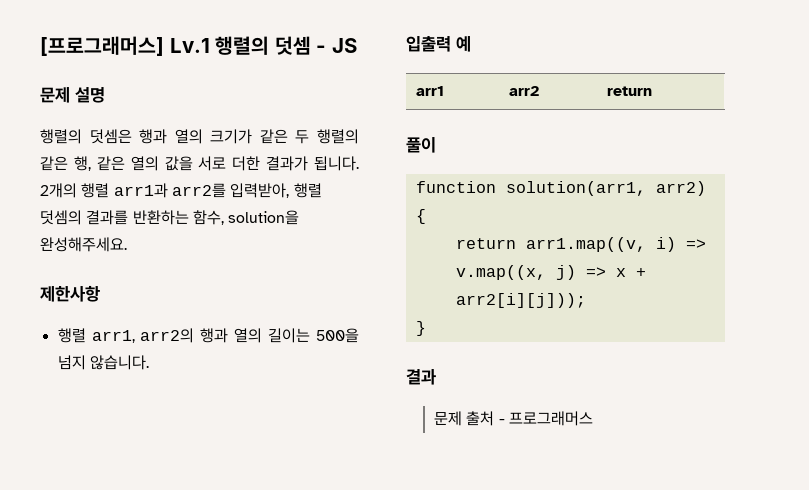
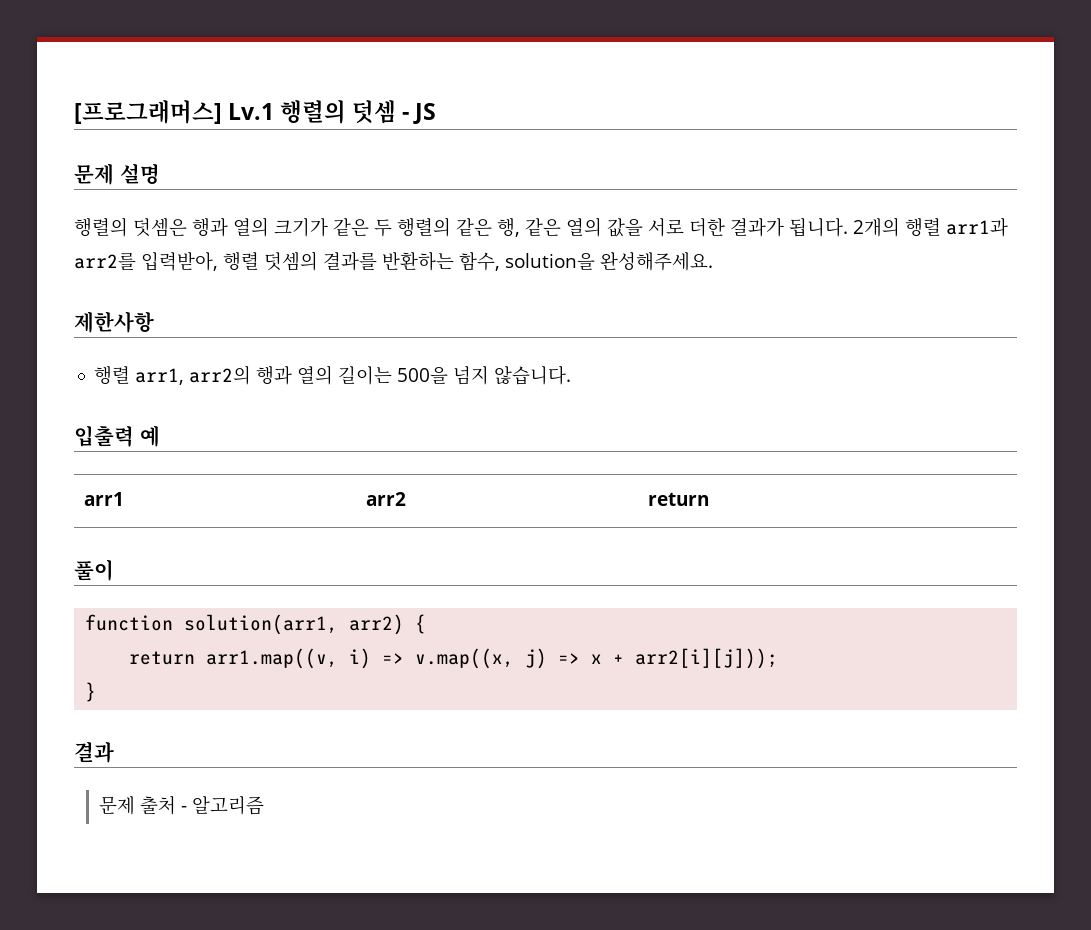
- 문제 출처 - 프로그래머스
+ 문제 출처 - 알고리즘

